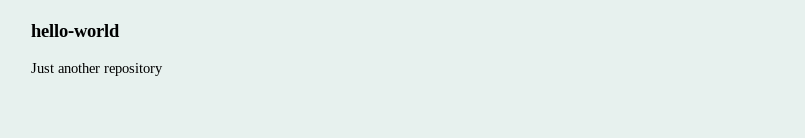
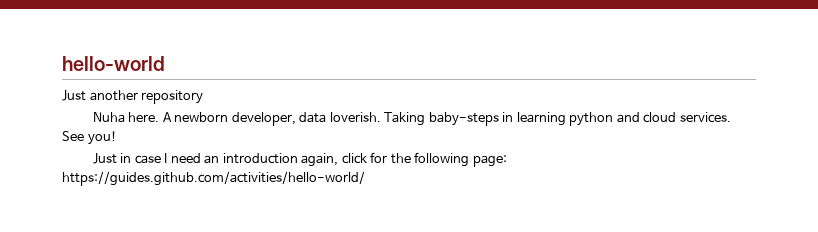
+ Nuha here. A newborn developer, data loverish. Taking baby-steps in learning python and cloud services. See you!
+ Just in case I need an introduction again, click for the following page: https://guides.github.com/activities/hello-world/

